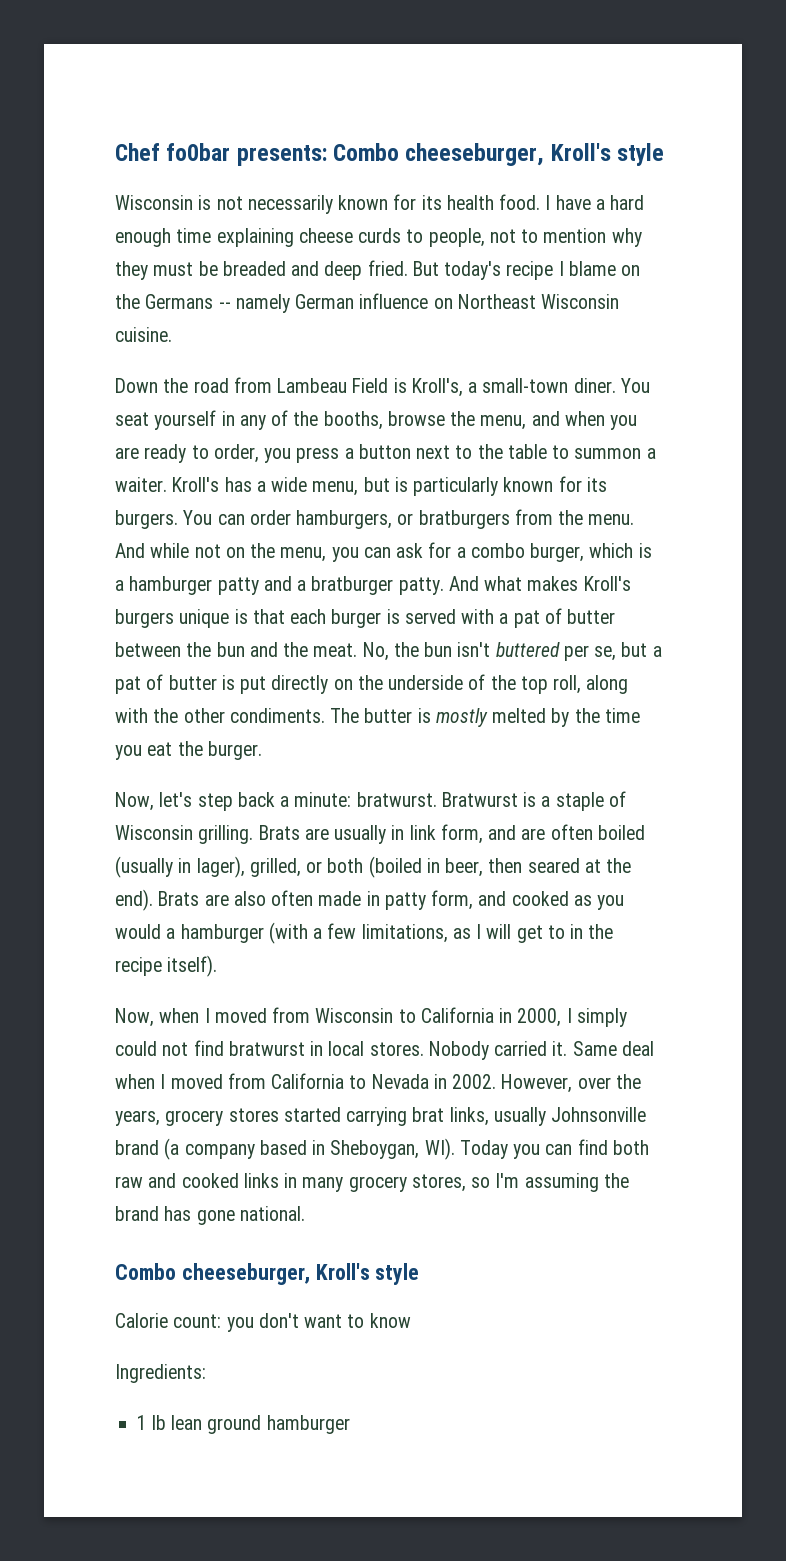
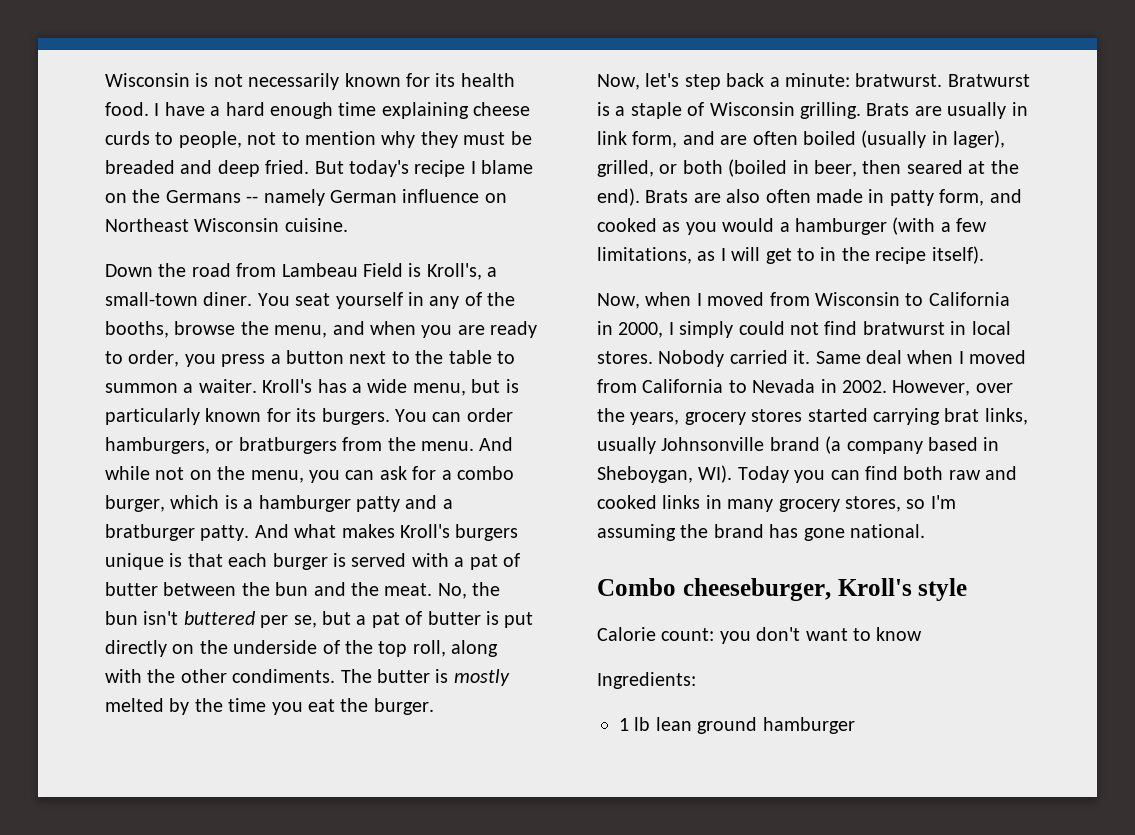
- Chef fo0bar presents: Combo cheeseburger, Kroll's style

